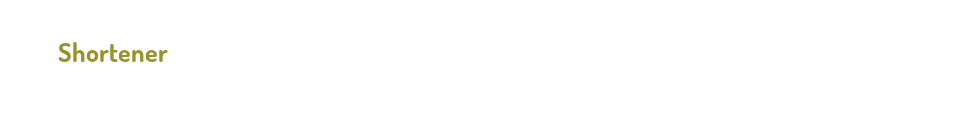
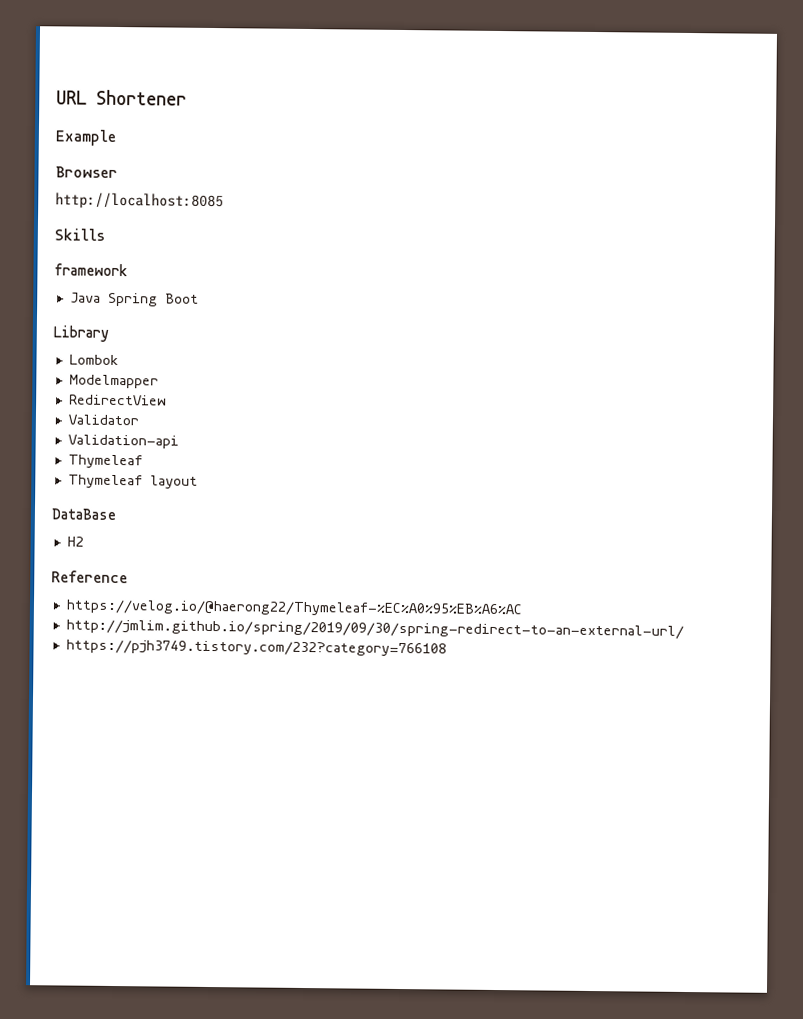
- Shortener
+ URL Shortener
+ Example
+ Browser
+ http://localhost:8085
+ Skills
+ framework
+ Java Spring Boot
+ Library
+ Lombok
+ Modelmapper
+ RedirectView
+ Validator
+ Validation-api
+ Thymeleaf
+ Thymeleaf layout
+ DataBase
+ H2
+ Reference
+ https://velog.io/@haerong22/Thymeleaf-%EC%A0%95%EB%A6%AC
+ http://jmlim.github.io/spring/2019/09/30/spring-redirect-to-an-external-url/
+ https://pjh3749.tistory.com/232?category=766108

